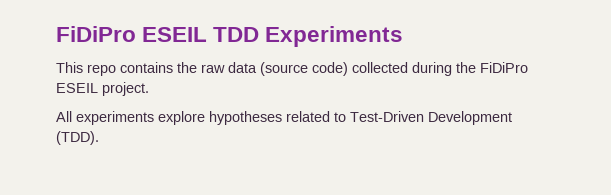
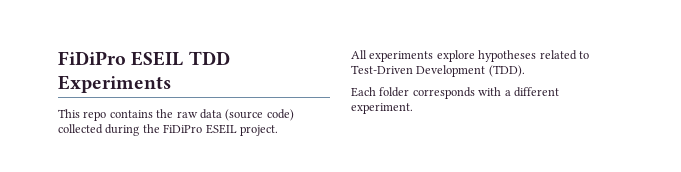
+ Each folder corresponds with a different experiment.

